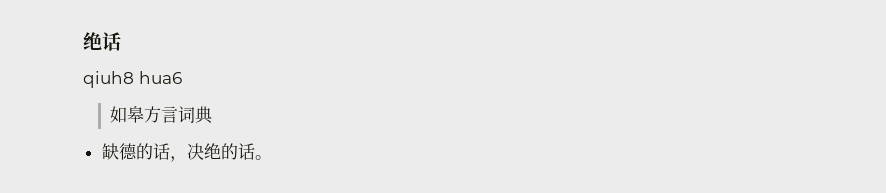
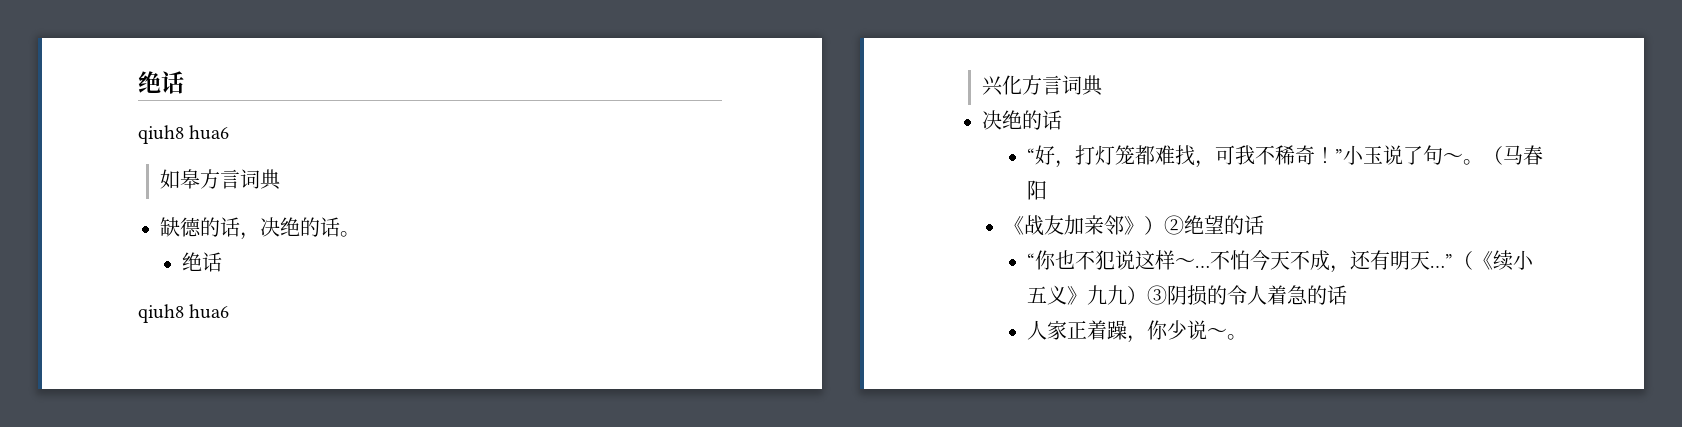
  缺德的话，决绝的话。
+ 绝话
+ qiuh8 hua6
+ 兴化方言词典
+ 决绝的话
+ “好，打灯笼都难找，可我不稀奇！”小玉说了句～。（马春阳
+ 《战友加亲邻》）②绝望的话
+ “你也不犯说这样～…不怕今天不成，还有明天…”（《续小五义》九九）③阴损的令人着急的话
+ 人家正着躁，你少说～。

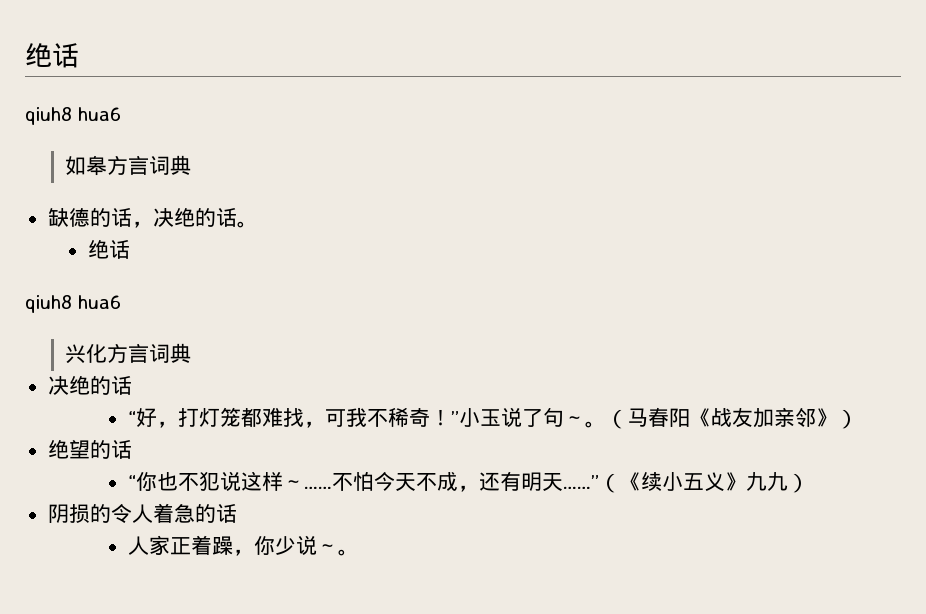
- （马春阳
- 《战友加亲邻》）②绝望的话
+ （马春阳《战友加亲邻》）
+ 绝望的话
- “你也不犯说这样～…
+ “你也不犯说这样～……
- 不怕今天不成，还有明天…”
+ 不怕今天不成，还有明天……”
- （《续小五义》九九）③阴损的令人着急的话
+ （《续小五义》九九）
+ 阴损的令人着急的话

